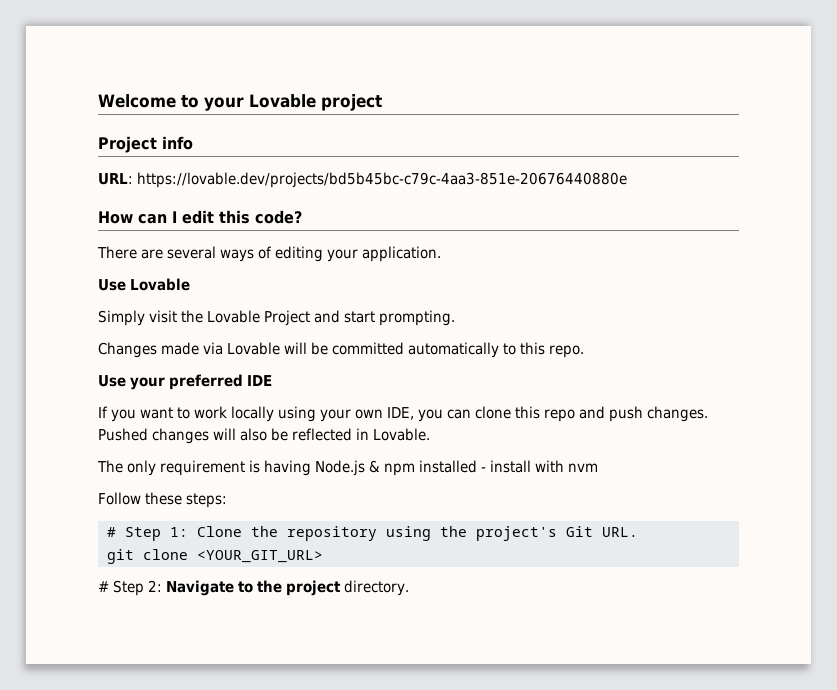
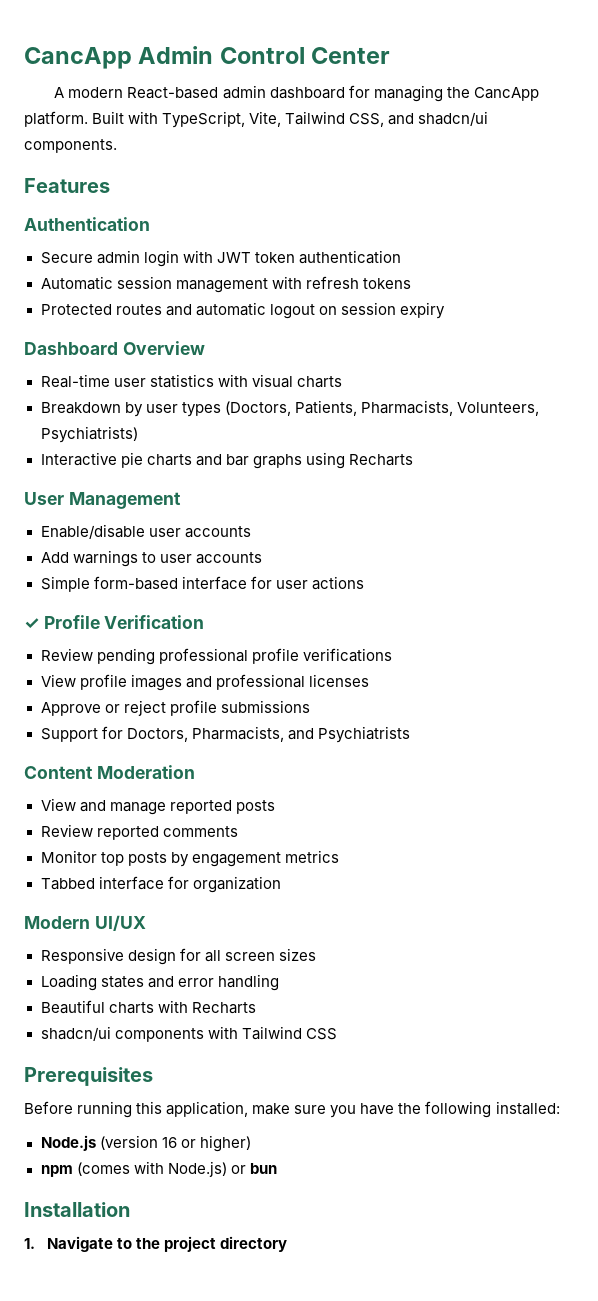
- Welcome to your Lovable project
- Project info
- URL: https://lovable.dev/projects/bd5b45bc-c79c-4aa3-851e-20676440880e
- How can I edit this code?
- There are several ways of editing your application.
- Use Lovable
- Simply visit the Lovable Project and start prompting.
- Changes made via Lovable will be committed automatically to this repo.
- Use your preferred IDE
- If you want to work locally using your own IDE, you can clone this repo and push changes. Pushed changes will also be reflected in Lovable.
- The only requirement is having Node.js & npm installed - install with nvm
- Follow these steps:
- # Step 1: Clone the repository using the project's Git URL.
- git clone <YOUR_GIT_URL>
- # Step 2: Navigate to the project directory.
+ CancApp Admin Control Center
+ A modern React-based admin dashboard for managing the CancApp platform. Built with TypeScript, Vite, Tailwind CSS, and shadcn/ui components.
+ Features
+ Authentication
+ Secure admin login with JWT token authentication
+ Automatic session management with refresh tokens
+ Protected routes and automatic logout on session expiry
+ Dashboard Overview
+ Real-time user statistics with visual charts
+ Breakdown by user types (Doctors, Patients, Pharmacists, Volunteers, Psychiatrists)
+ Interactive pie charts and bar graphs using Recharts
+ User Management
+ Enable/disable user accounts
+ Add warnings to user accounts
+ Simple form-based interface for user actions
+ ✓ Profile Verification
+ Review pending professional profile verifications
+ View profile images and professional licenses
+ Approve or reject profile submissions
+ Support for Doctors, Pharmacists, and Psychiatrists
+ Content Moderation
+ View and manage reported posts
+ Review reported comments
+ Monitor top posts by engagement metrics
+ Tabbed interface for organization
+ Modern UI/UX
+ Responsive design for all screen sizes
+ Loading states and error handling
+ Beautiful charts with Recharts
+ shadcn/ui components with Tailwind CSS
+ Prerequisites
+ Before running this application, make sure you have the following installed:
+ Node.js (version 16 or higher)
+ npm (comes with Node.js) or bun
+ Installation
+ 1. Navigate to the project directory

